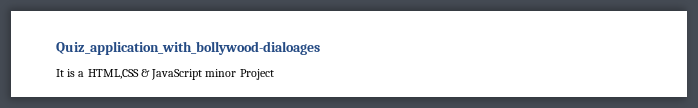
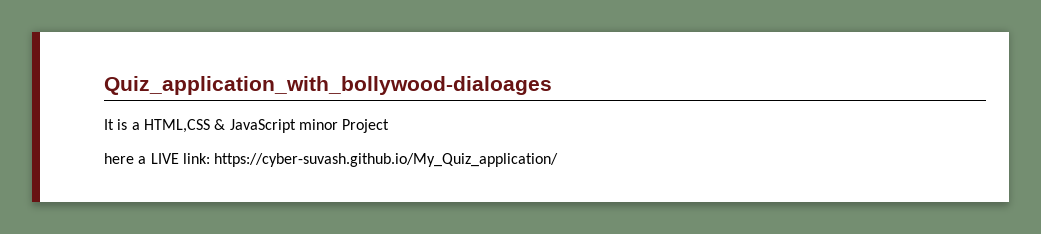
+ here a LIVE link: https://cyber-suvash.github.io/My_Quiz_application/

